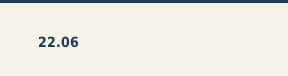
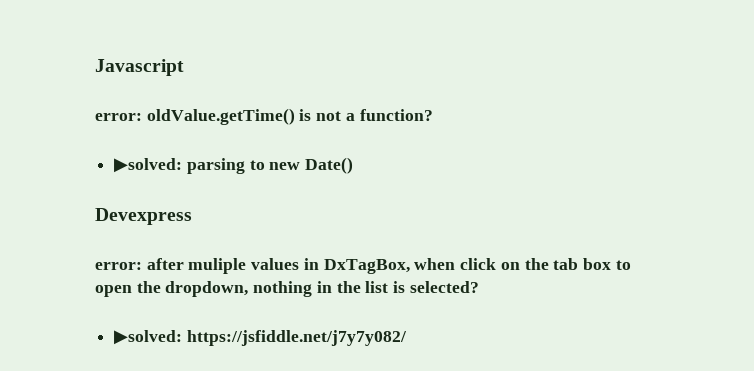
- 22.06
+ Javascript
+ error: oldValue.getTime() is not a function?
+ ▶solved: parsing to new Date()
+ Devexpress
+ error: after muliple values in DxTagBox, when click on the tab box to open the dropdown, nothing in the list is selected?
+ ▶solved: https://jsfiddle.net/j7y7y082/

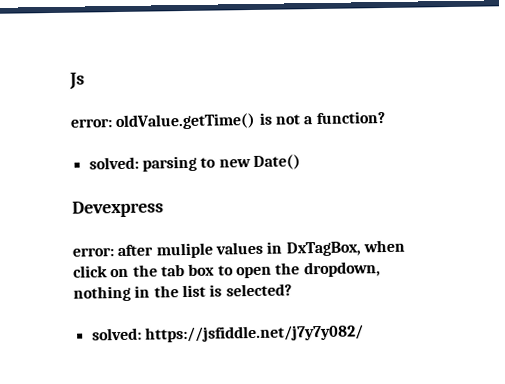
- Javascript
+ Js
- ▶solved: parsing to new Date()
+ solved: parsing to new Date()
- ▶solved: https://jsfiddle.net/j7y7y082/
+ solved: https://jsfiddle.net/j7y7y082/

